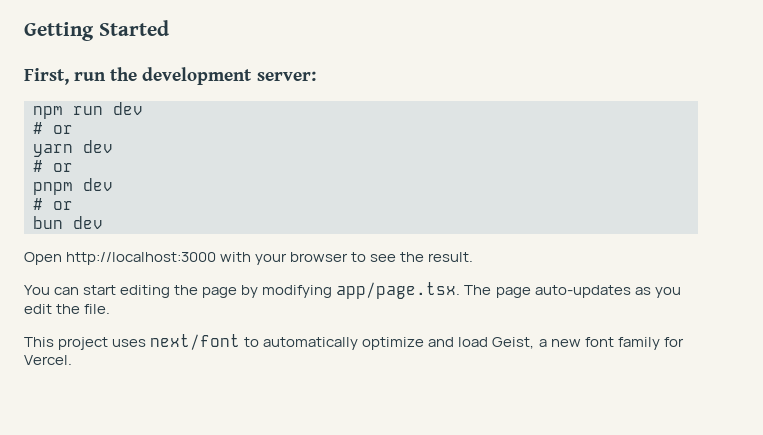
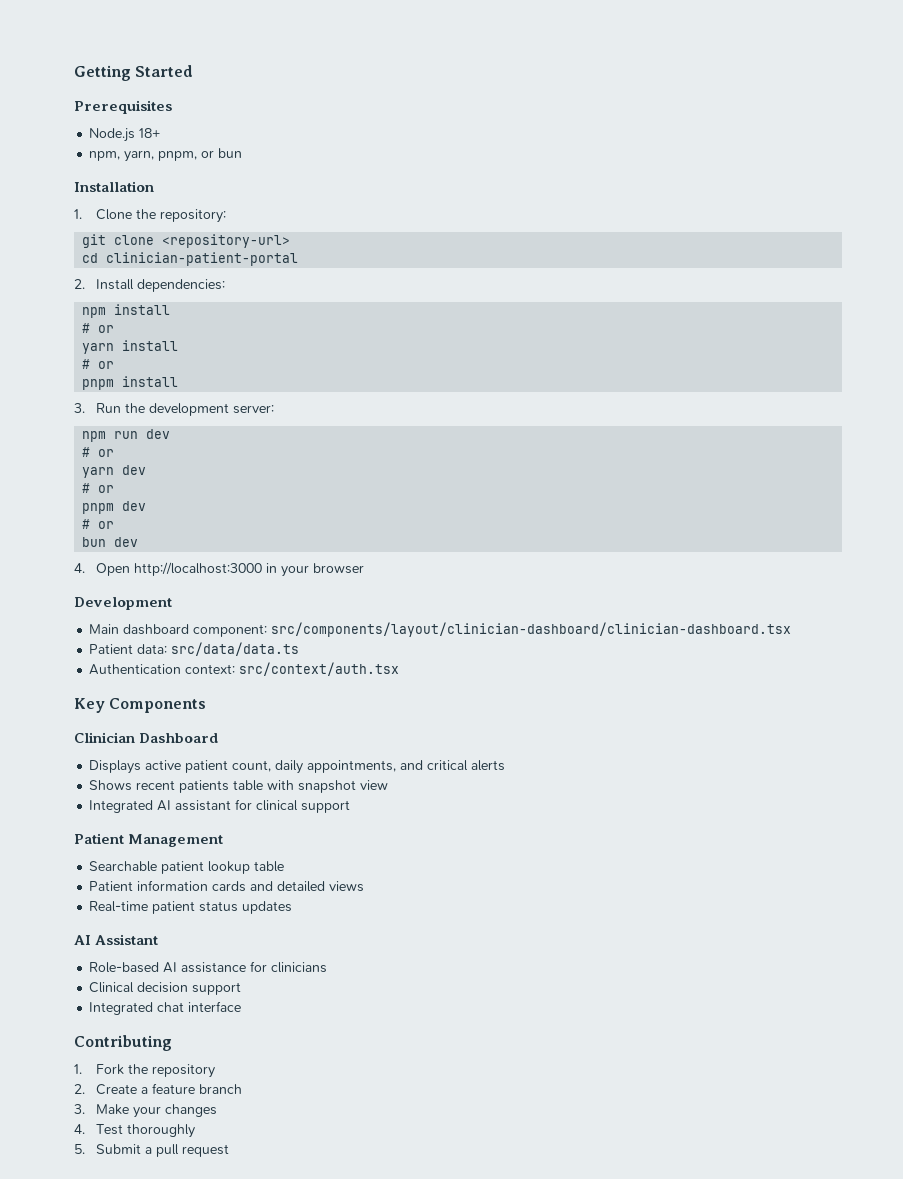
- First, run the development server:
+ Prerequisites
+ Node.js 18+
+ npm, yarn, pnpm, or bun
+ Installation
+ 1. Clone the repository:
+ git clone <repository-url>
+ cd clinician-patient-portal
+ 2. Install dependencies:
+ npm install
+ # or
+ yarn install
+ # or
+ pnpm install
+ 3. Run the development server:
- Open http://localhost:3000 with your browser to see the result.
- You can start editing the page by modifying app/page.tsx. The page auto-updates as you edit the file.
- This project uses next/font to automatically optimize and load Geist, a new font family for Vercel.
+ 4. Open http://localhost:3000 in your browser
+ Development
+ Main dashboard component: src/components/layout/clinician-dashboard/clinician-dashboard.tsx
+ Patient data: src/data/data.ts
+ Authentication context: src/context/auth.tsx
+ Key Components
+ Clinician Dashboard
+ Displays active patient count, daily appointments, and critical alerts
+ Shows recent patients table with snapshot view
+ Integrated AI assistant for clinical support
+ Patient Management
+ Searchable patient lookup table
+ Patient information cards and detailed views
+ Real-time patient status updates
+ AI Assistant
+ Role-based AI assistance for clinicians
+ Clinical decision support
+ Integrated chat interface
+ Contributing
+ 1. Fork the repository
+ 2. Create a feature branch
+ 3. Make your changes
+ 4. Test thoroughly
+ 5. Submit a pull request

